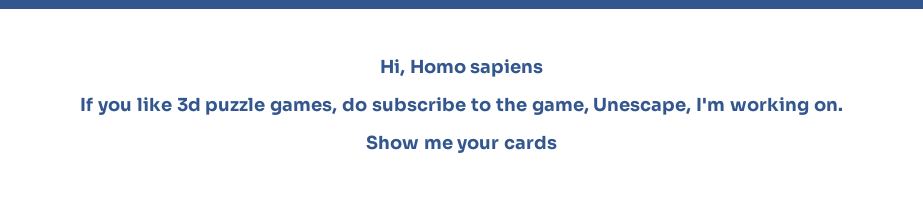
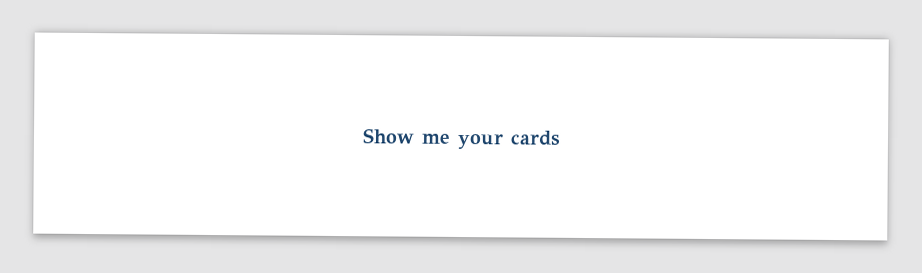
- Hi, Homo sapiens
- If you like 3d puzzle games, do subscribe to the game, Unescape, I'm working on.

